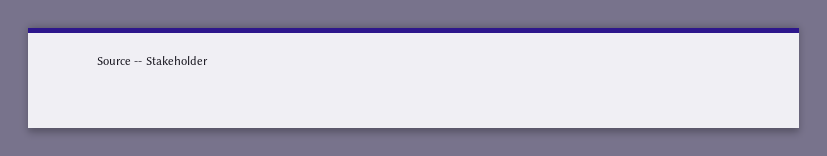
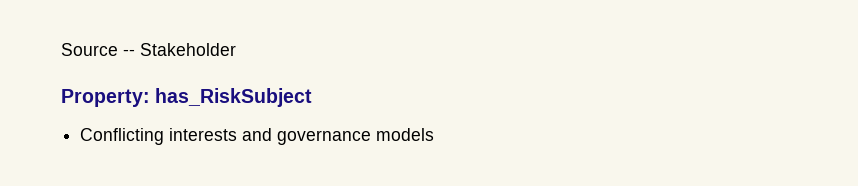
+ Property: has_RiskSubject
+ Conflicting interests and governance models

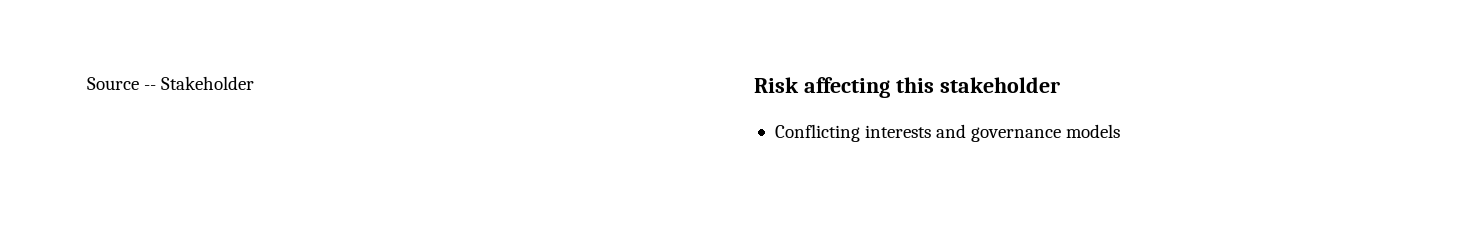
- Property: has_RiskSubject
+ Risk affecting this stakeholder

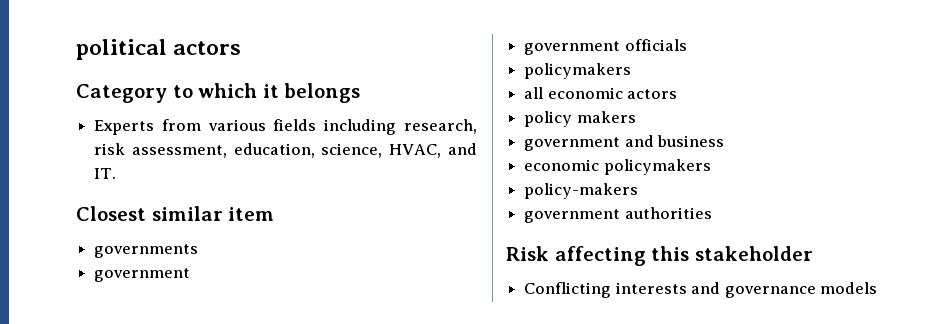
- Source -- Stakeholder
+ political actors
+ Category to which it belongs
+ Experts from various fields including research, risk assessment, education, science, HVAC, and IT.
+ Closest similar item
+ governments
+ government
+ government officials
+ policymakers
+ all economic actors
+ policy makers
+ government and business
+ economic policymakers
+ policy-makers
+ government authorities

